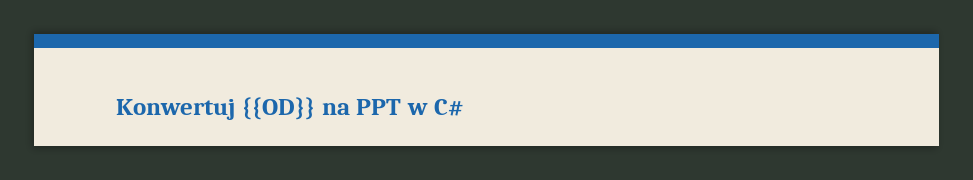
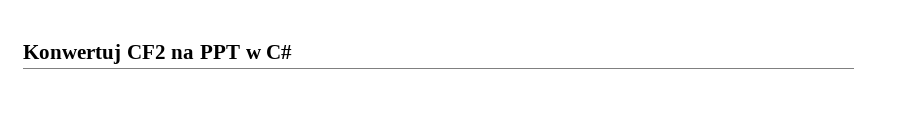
- Konwertuj {{OD}} na PPT w C#
+ Konwertuj CF2 na PPT w C#

